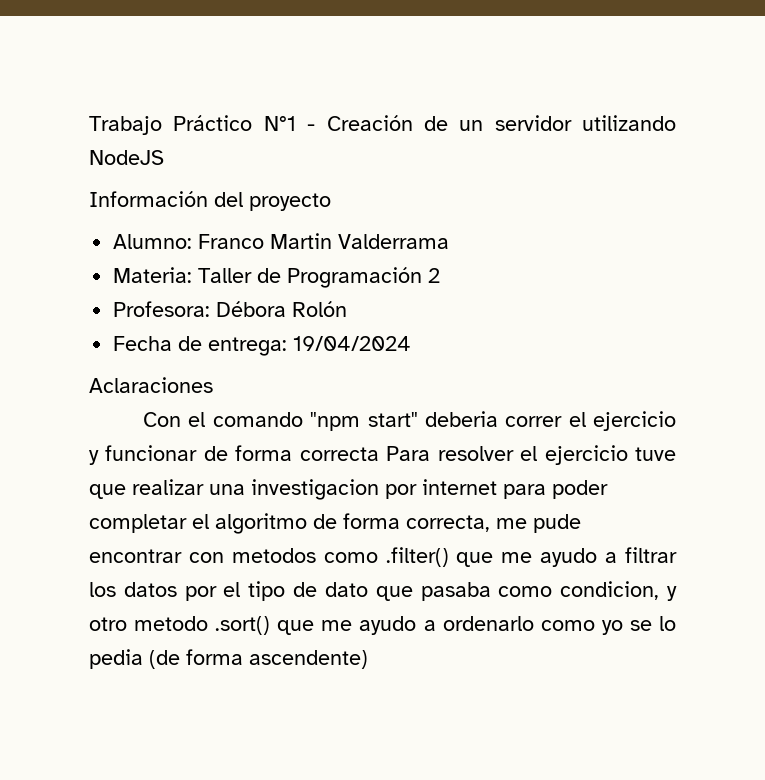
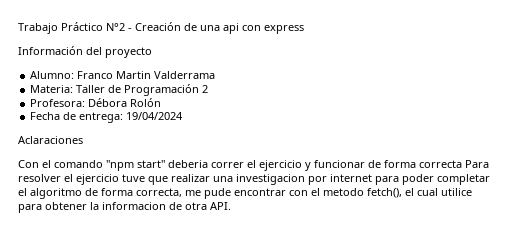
- Trabajo Práctico N°1 - Creación de un servidor utilizando NodeJS
+ Trabajo Práctico N°2 - Creación de una api con express
- Con el comando "npm start" deberia correr el ejercicio y funcionar de forma correcta Para resolver el ejercicio tuve que realizar una investigacion por internet para poder completar el algoritmo de forma correcta, me pude encontrar con metodos como .filter() que me ayudo a filtrar los datos por el tipo de dato que pasaba como condicion, y otro metodo .sort() que me ayudo a ordenarlo como yo se lo pedia (de forma ascendente)
+ Con el comando "npm start" deberia correr el ejercicio y funcionar de forma correcta Para resolver el ejercicio tuve que realizar una investigacion por internet para poder completar el algoritmo de forma correcta, me pude encontrar con el metodo fetch(), el cual utilice para obtener la informacion de otra API.

